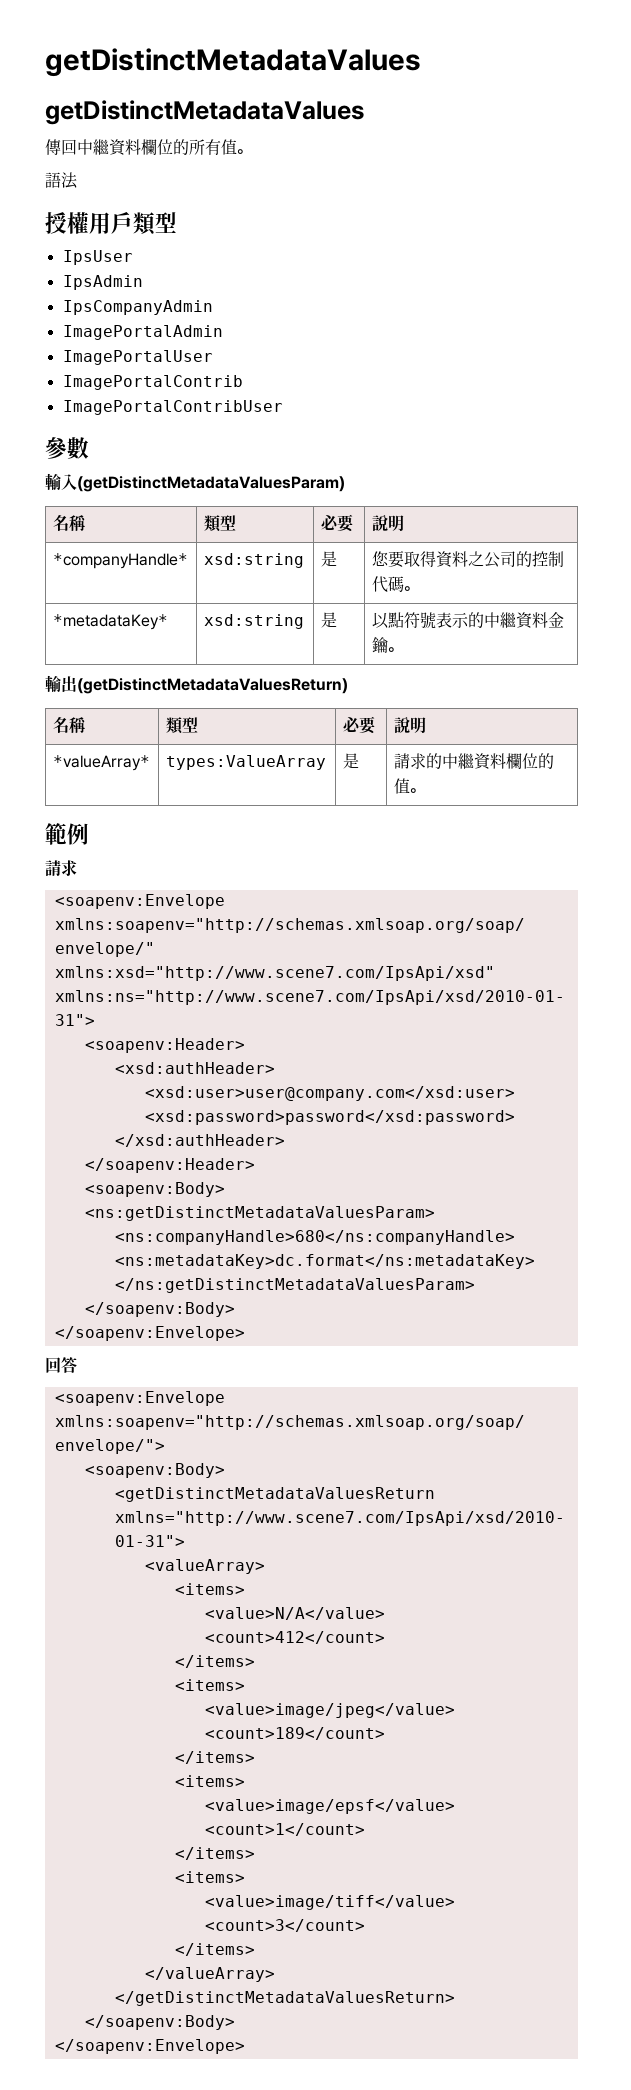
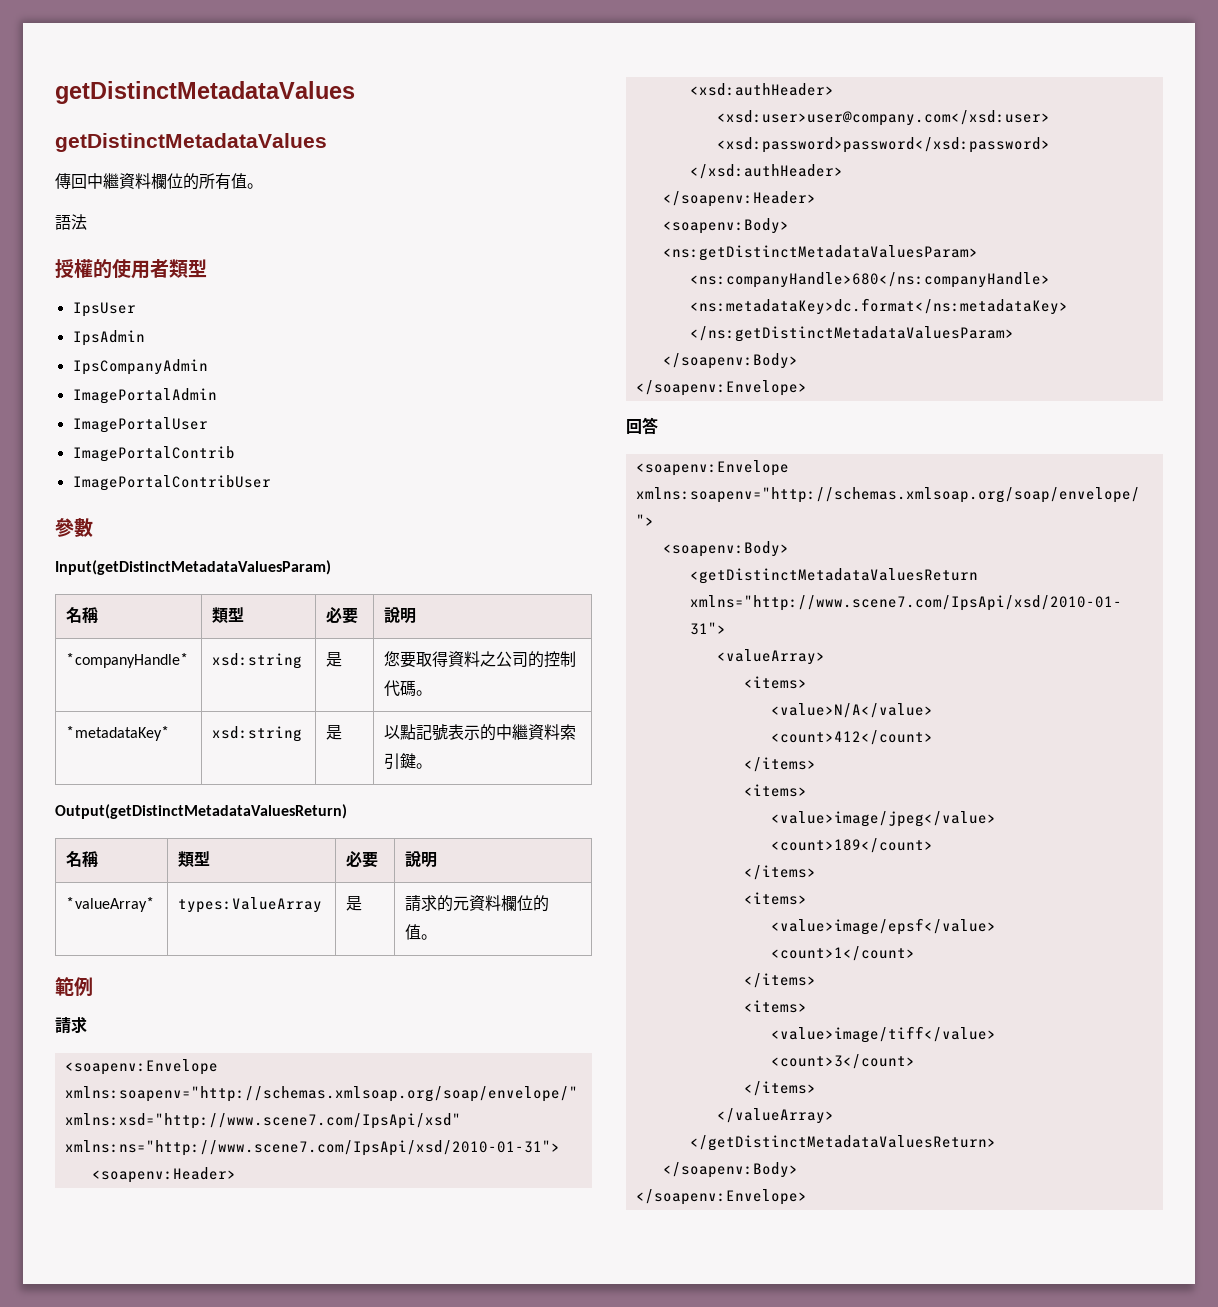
- 授權用戶類型
+ 授權的使用者類型
- 輸入(getDistinctMetadataValuesParam)
+ Input(getDistinctMetadataValuesParam)
- *metadataKey* | xsd:string | 是 | 以點符號表示的中繼資料金鑰。
- 輸出(getDistinctMetadataValuesReturn)
+ *metadataKey* | xsd:string | 是 | 以點記號表示的中繼資料索引鍵。
+ Output(getDistinctMetadataValuesReturn)
- *valueArray* | types:ValueArray | 是 | 請求的中繼資料欄位的值。
+ *valueArray* | types:ValueArray | 是 | 請求的元資料欄位的值。

